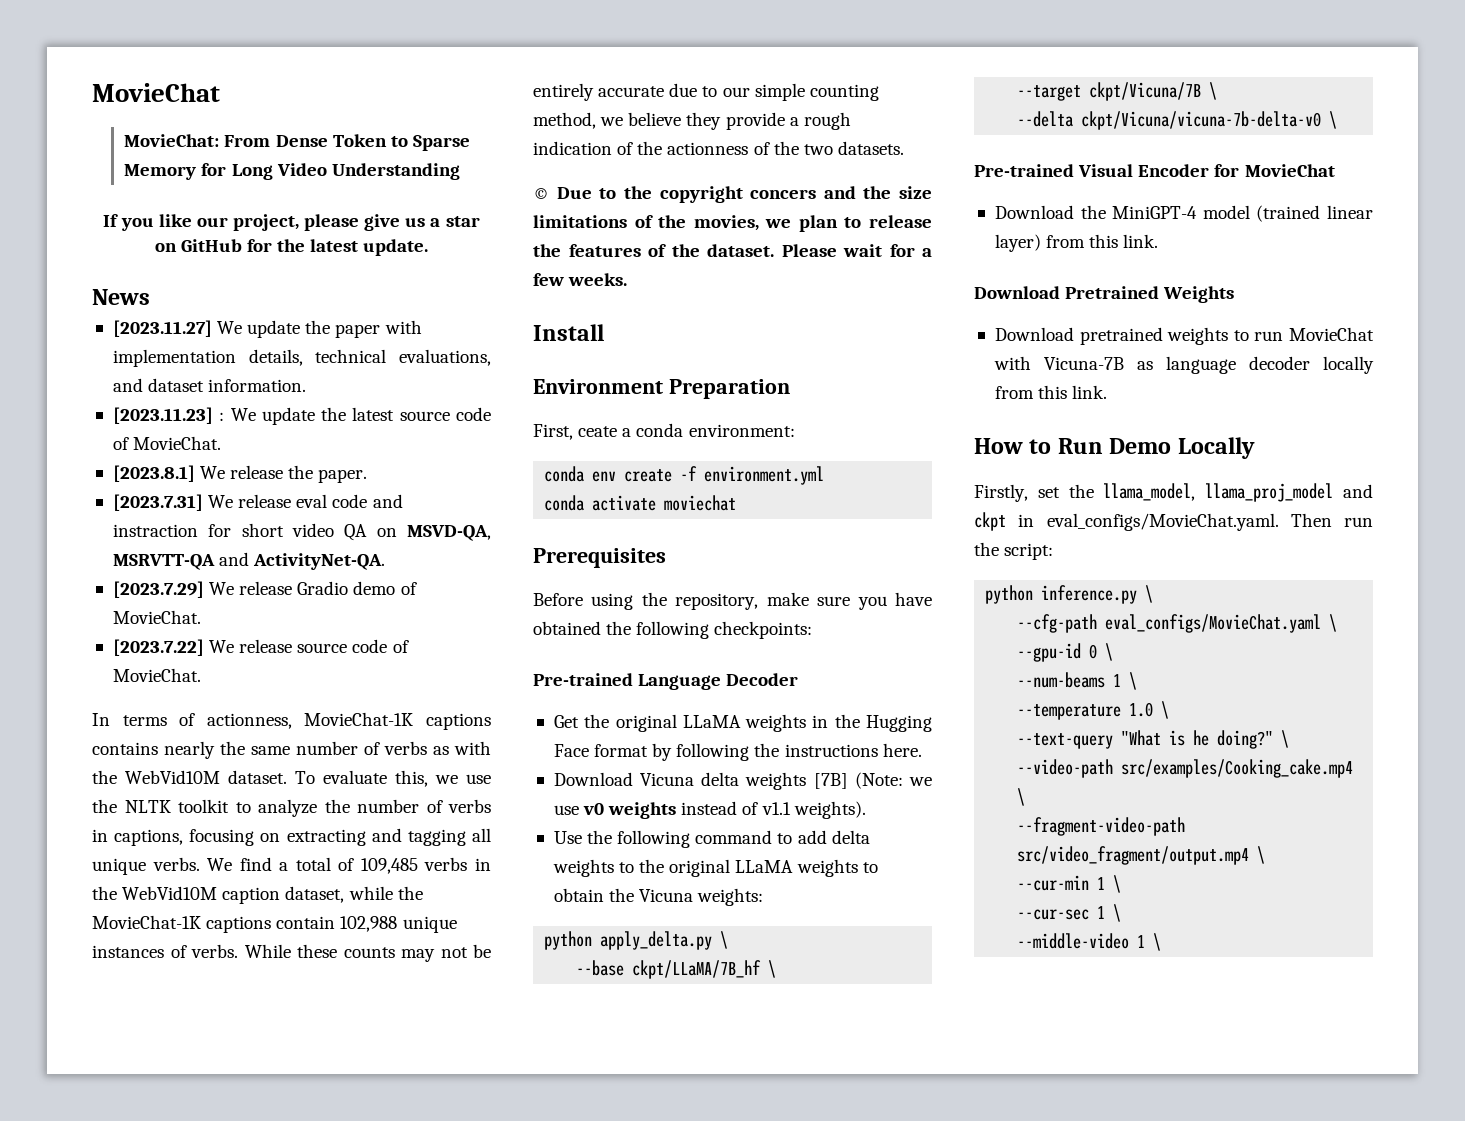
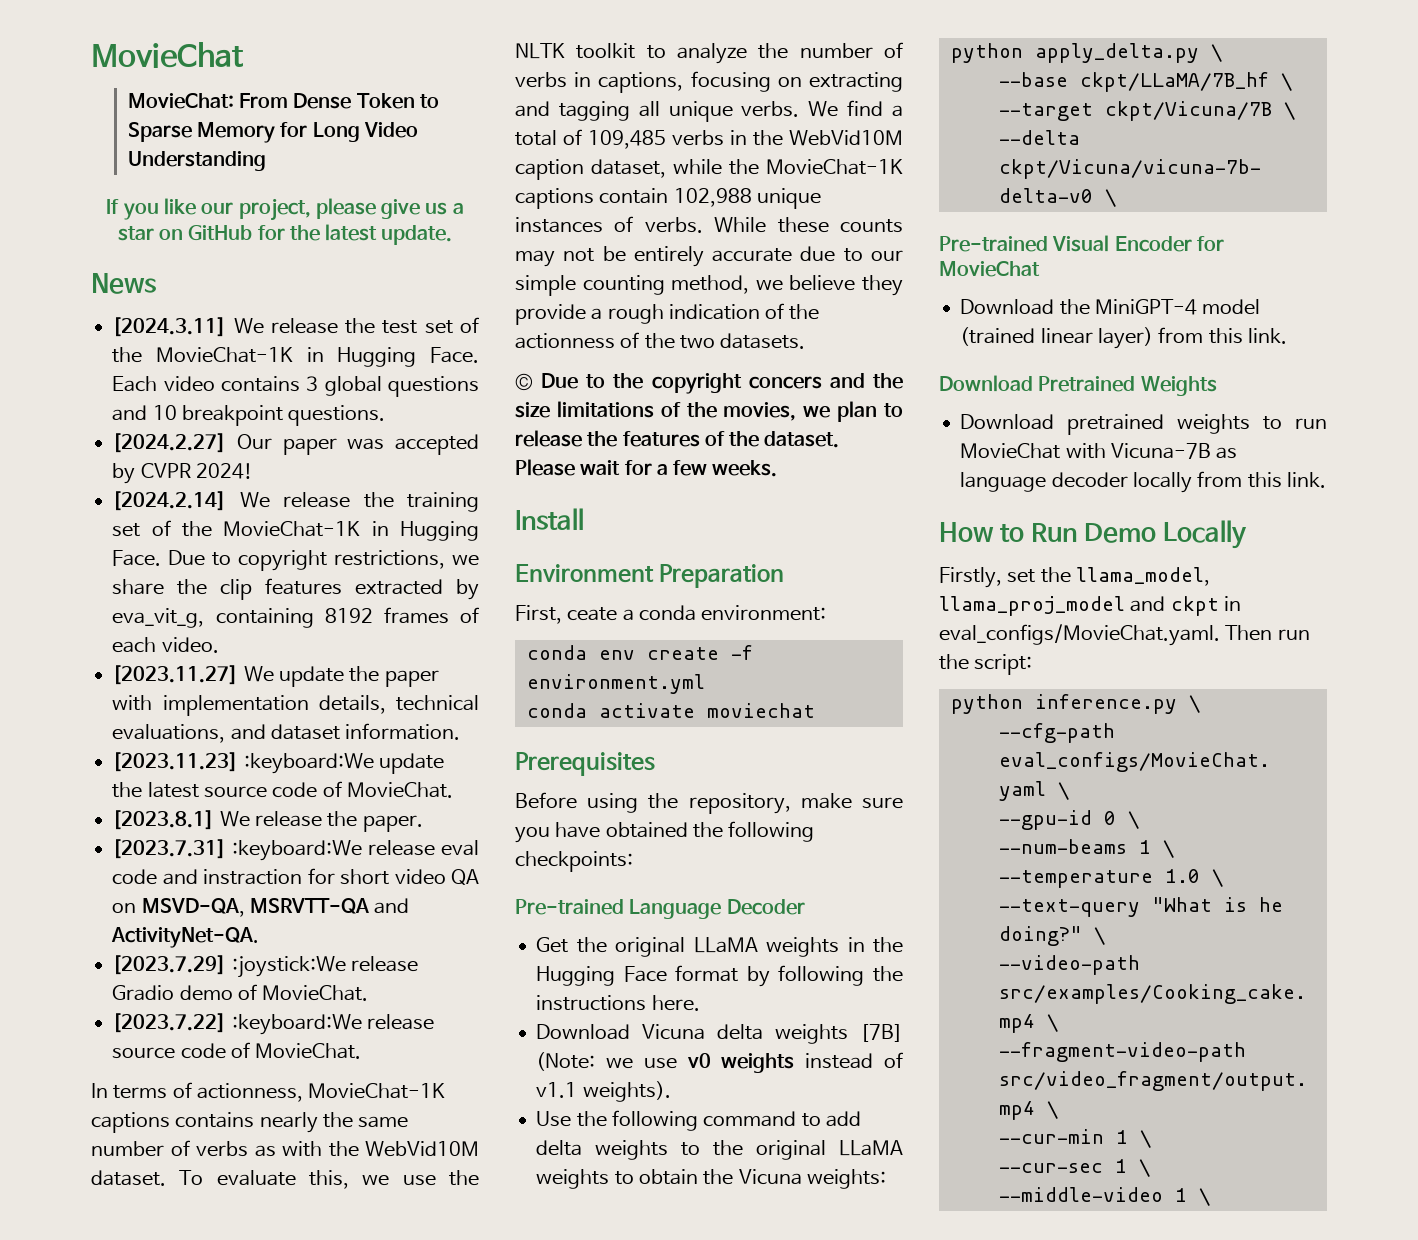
+ [2024.3.11] We release the test set of the MovieChat-1K in Hugging Face. Each video contains 3 global questions and 10 breakpoint questions.
+ [2024.2.27] Our paper was accepted by CVPR 2024!
+ [2024.2.14] We release the training set of the MovieChat-1K in Hugging Face. Due to copyright restrictions, we share the clip features extracted by eva_vit_g, containing 8192 frames of each video.
- [2023.11.23] : We update the latest source code of MovieChat.
+ [2023.11.23] :keyboard:We update the latest source code of MovieChat.
- [2023.7.31] We release eval code and instraction for short video QA on MSVD-QA, MSRVTT-QA and ActivityNet-QA.
+ [2023.7.31] :keyboard:We release eval code and instraction for short video QA on MSVD-QA, MSRVTT-QA and ActivityNet-QA.
- [2023.7.29] We release Gradio demo of MovieChat.
+ [2023.7.29] :joystick:We release Gradio demo of MovieChat.
- [2023.7.22] We release source code of MovieChat.
+ [2023.7.22] :keyboard:We release source code of MovieChat.

